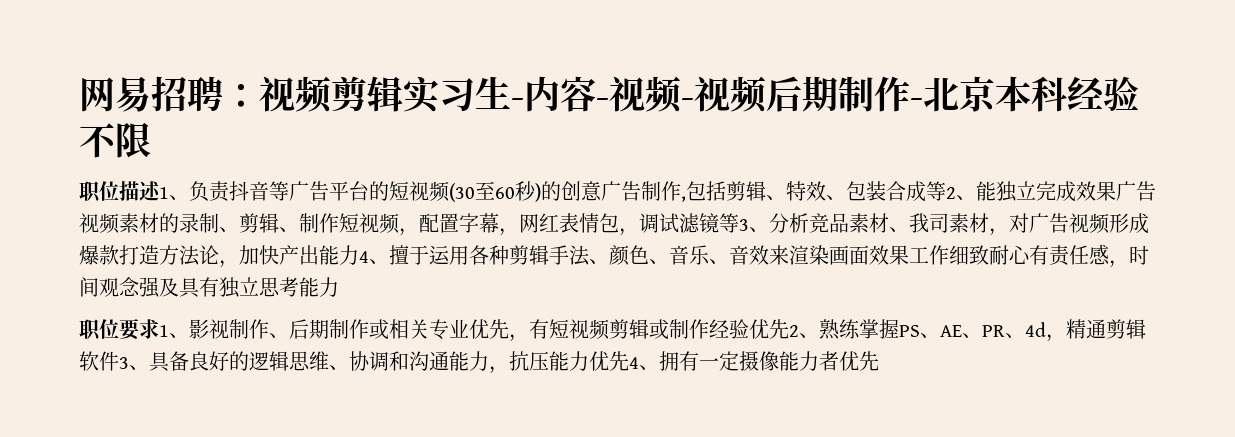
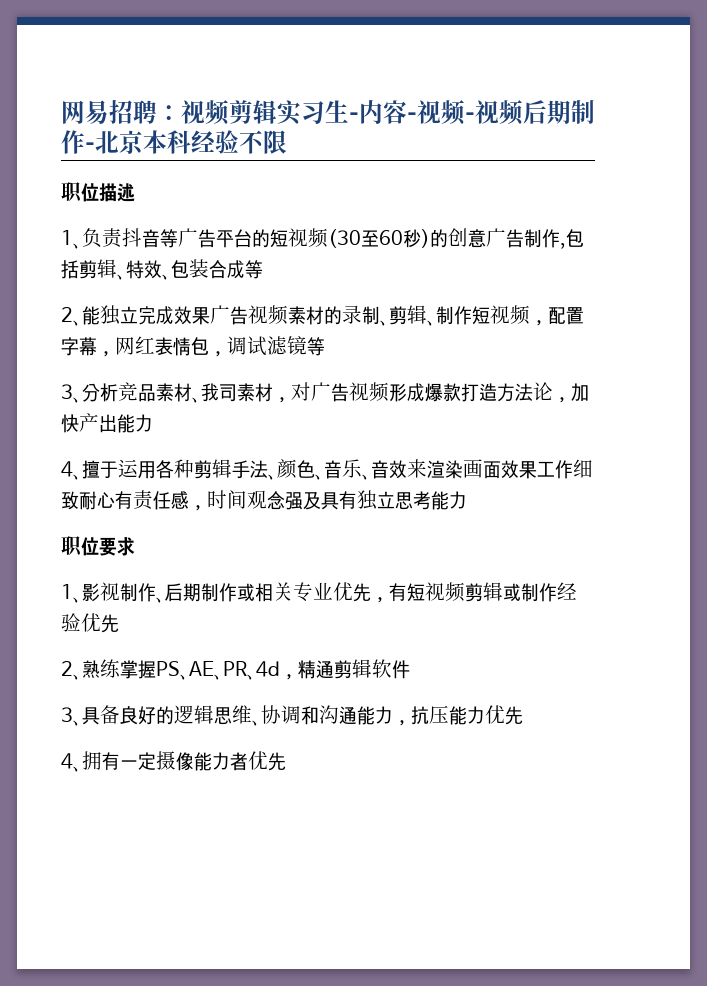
- 职位描述1、负责抖音等广告平台的短视频(30至60秒)的创意广告制作,包括剪辑、特效、包装合成等2、能独立完成效果广告视频素材的录制、剪辑、制作短视频，配置字幕，网红表情包，调试滤镜等3、分析竞品素材、我司素材，对广告视频形成爆款打造方法论，加快产出能力4、擅于运用各种剪辑手法、颜色、音乐、音效来渲染画面效果工作细致耐心有责任感，时间观念强及具有独立思考能力
+ 职位描述
+ 1、负责抖音等广告平台的短视频(30至60秒)的创意广告制作,包括剪辑、特效、包装合成等
+ 2、能独立完成效果广告视频素材的录制、剪辑、制作短视频，配置字幕，网红表情包，调试滤镜等
+ 3、分析竞品素材、我司素材，对广告视频形成爆款打造方法论，加快产出能力
+ 4、擅于运用各种剪辑手法、颜色、音乐、音效来渲染画面效果工作细致耐心有责任感，时间观念强及具有独立思考能力
- 职位要求1、影视制作、后期制作或相关专业优先，有短视频剪辑或制作经验优先2、熟练掌握PS、AE、PR、4d，精通剪辑软件3、具备良好的逻辑思维、协调和沟通能力，抗压能力优先4、拥有一定摄像能力者优先
+ 职位要求
+ 1、影视制作、后期制作或相关专业优先，有短视频剪辑或制作经验优先
+ 2、熟练掌握PS、AE、PR、4d，精通剪辑软件
+ 3、具备良好的逻辑思维、协调和沟通能力，抗压能力优先
+ 4、拥有一定摄像能力者优先

